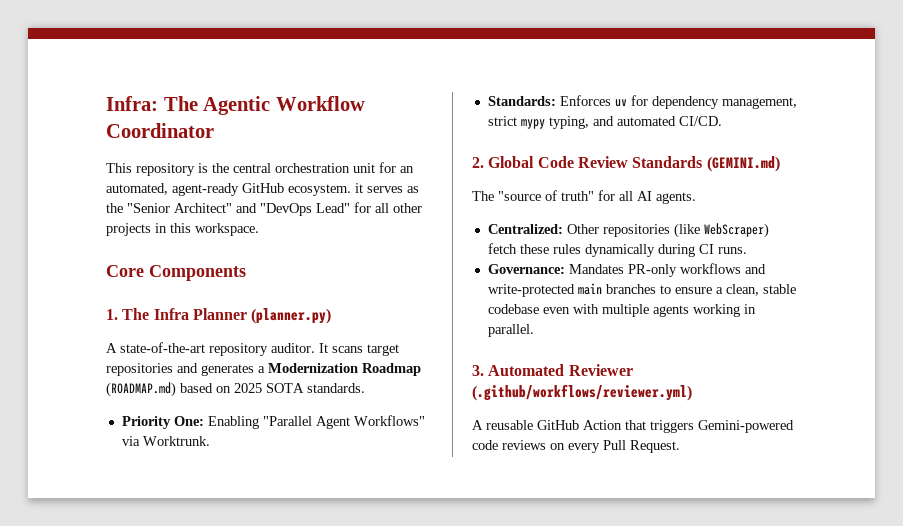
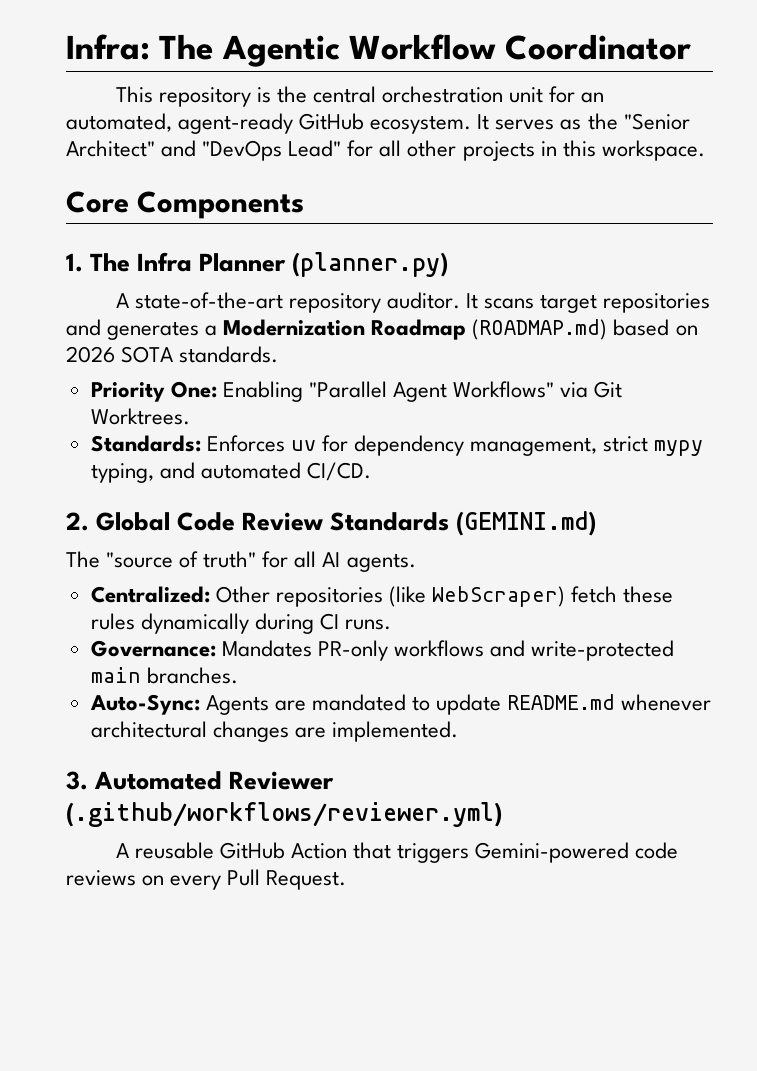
- This repository is the central orchestration unit for an automated, agent-ready GitHub ecosystem. it serves as the "Senior Architect" and "DevOps Lead" for all other projects in this workspace.
+ This repository is the central orchestration unit for an automated, agent-ready GitHub ecosystem. It serves as the "Senior Architect" and "DevOps Lead" for all other projects in this workspace.
- It scans target repositories and generates a Modernization Roadmap (ROADMAP.md) based on 2025 SOTA standards.
+ It scans target repositories and generates a Modernization Roadmap (ROADMAP.md) based on 2026 SOTA standards.
- Priority One: Enabling "Parallel Agent Workflows" via Worktrunk.
+ Priority One: Enabling "Parallel Agent Workflows" via Git Worktrees.
- Governance: Mandates PR-only workflows and write-protected main branches to ensure a clean, stable codebase even with multiple agents working in parallel.
+ Governance: Mandates PR-only workflows and write-protected main branches.
+ Auto-Sync: Agents are mandated to update README.md whenever architectural changes are implemented.

